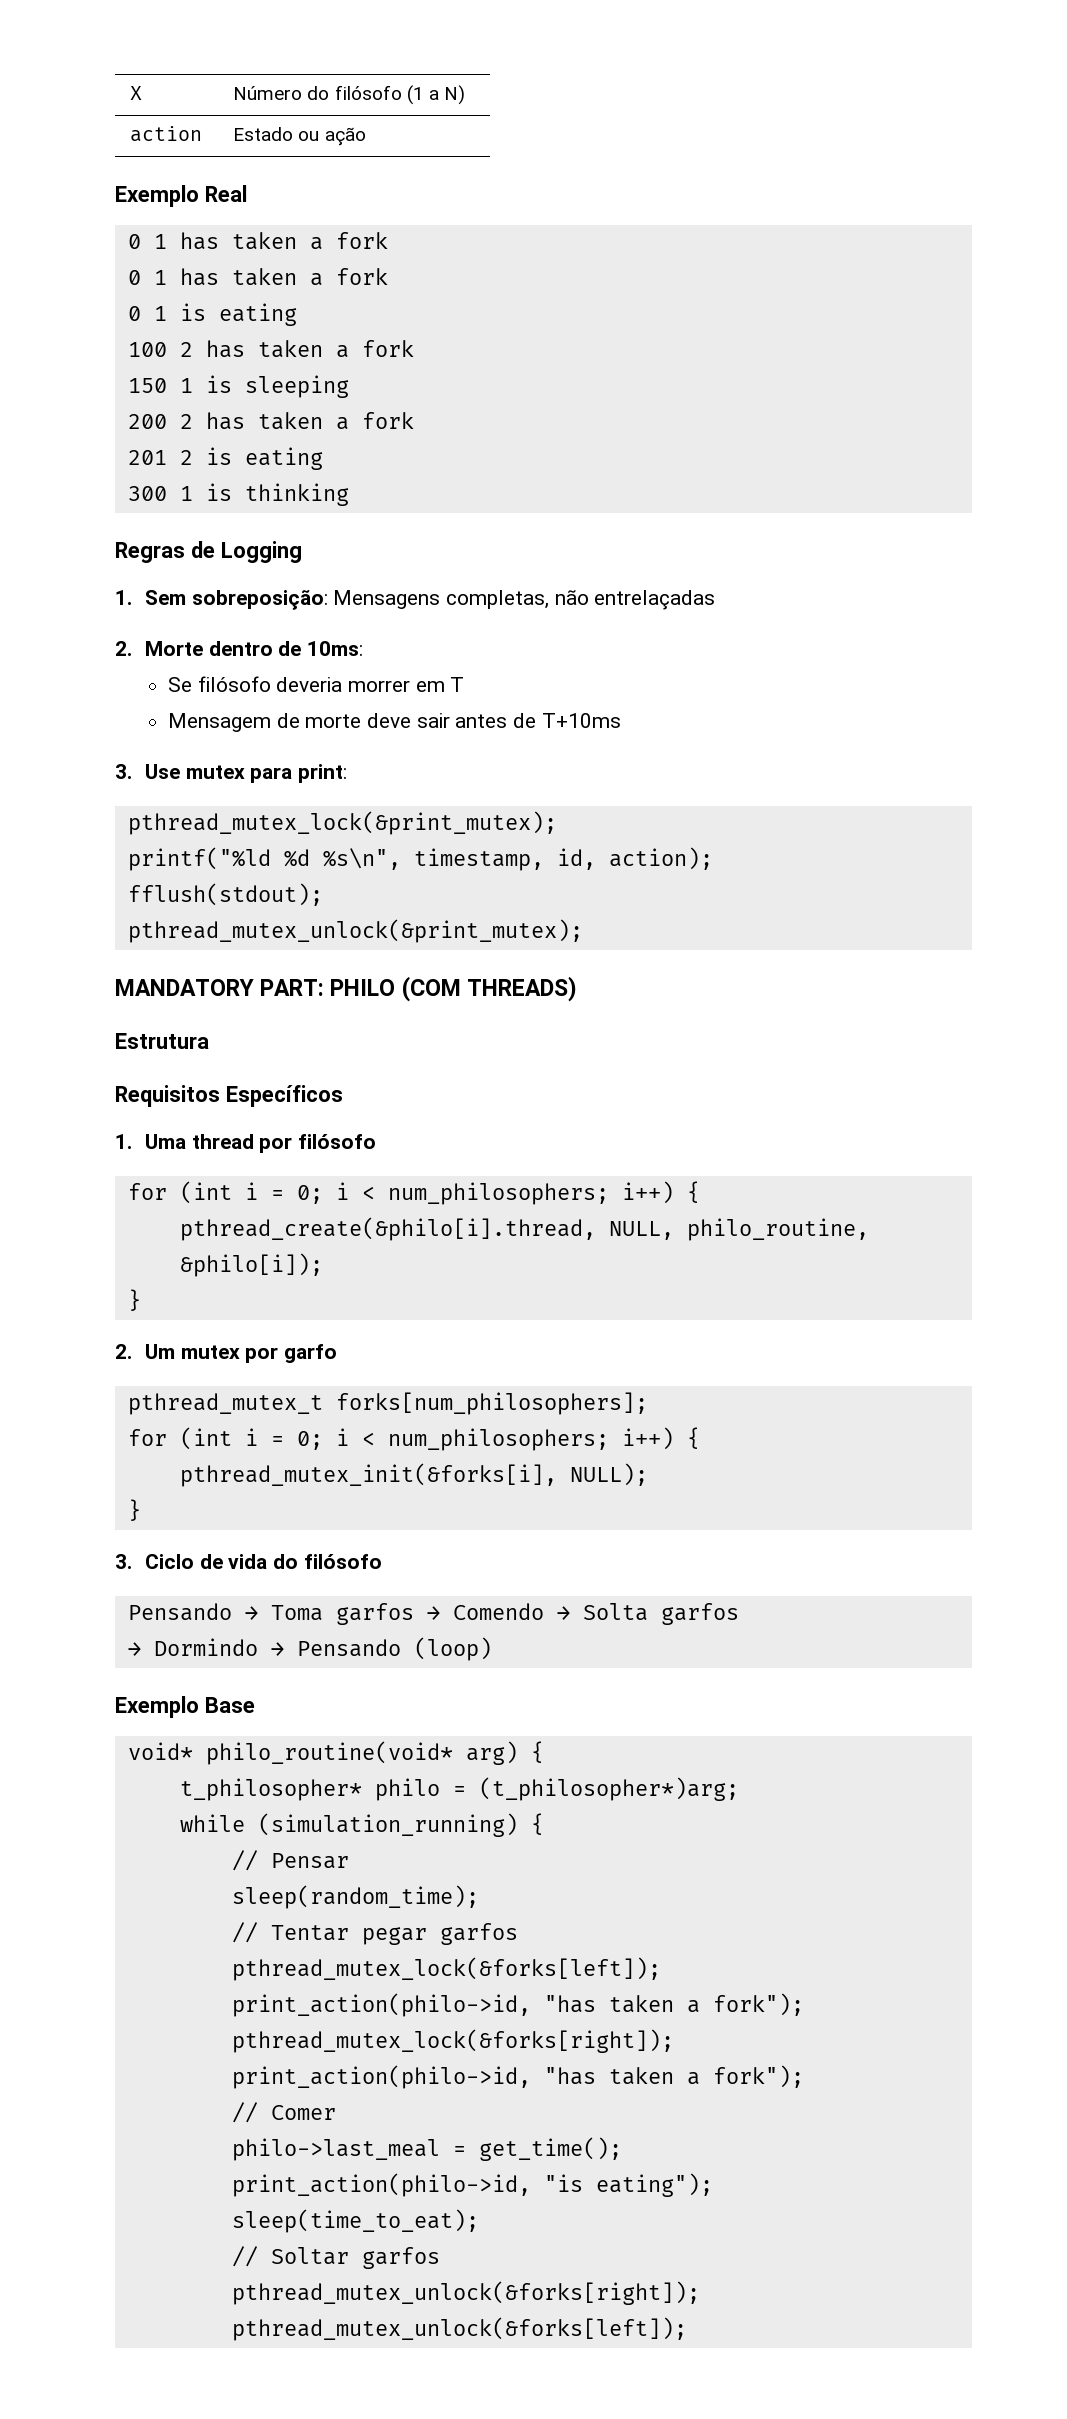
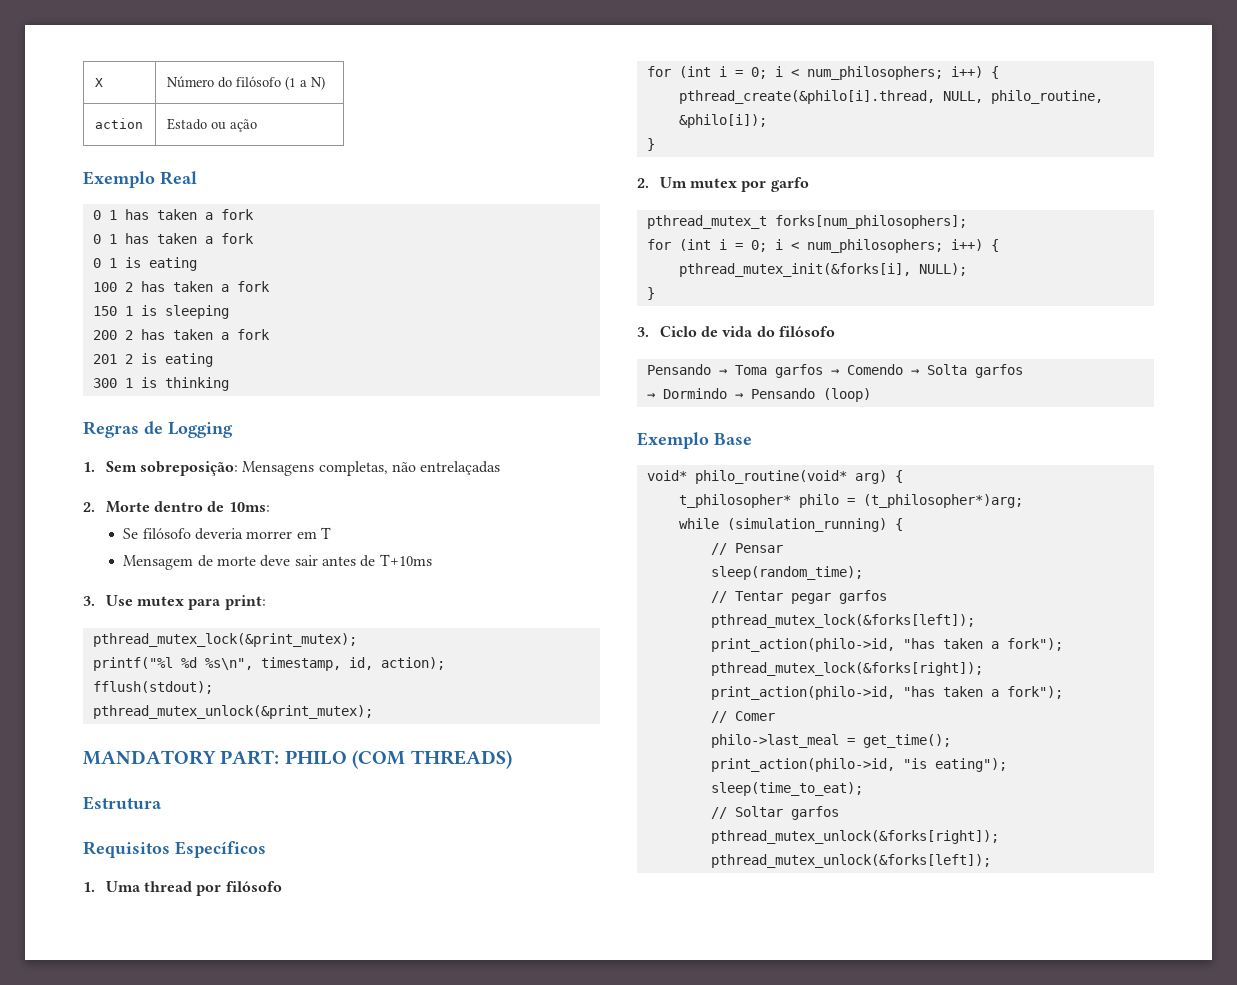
- printf("%ld %d %s\n", timestamp, id, action);
+ printf("%l %d %s\n", timestamp, id, action);

